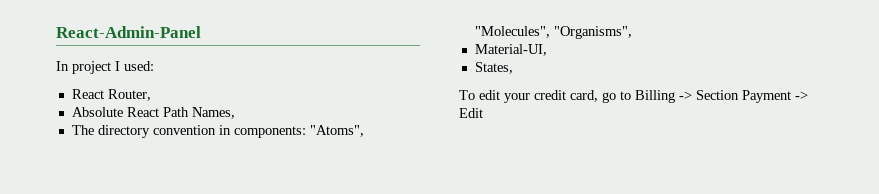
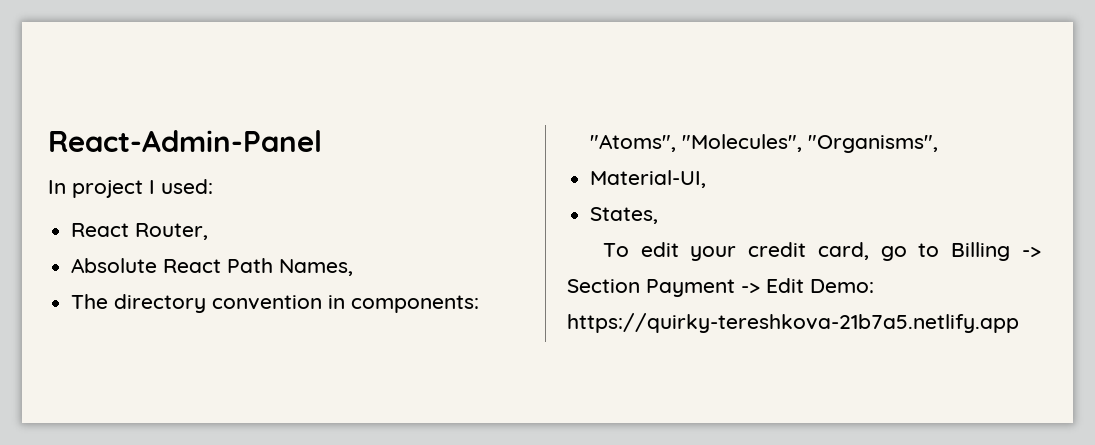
- To edit your credit card, go to Billing -> Section Payment -> Edit
+ To edit your credit card, go to Billing -> Section Payment -> Edit Demo: https://quirky-tereshkova-21b7a5.netlify.app

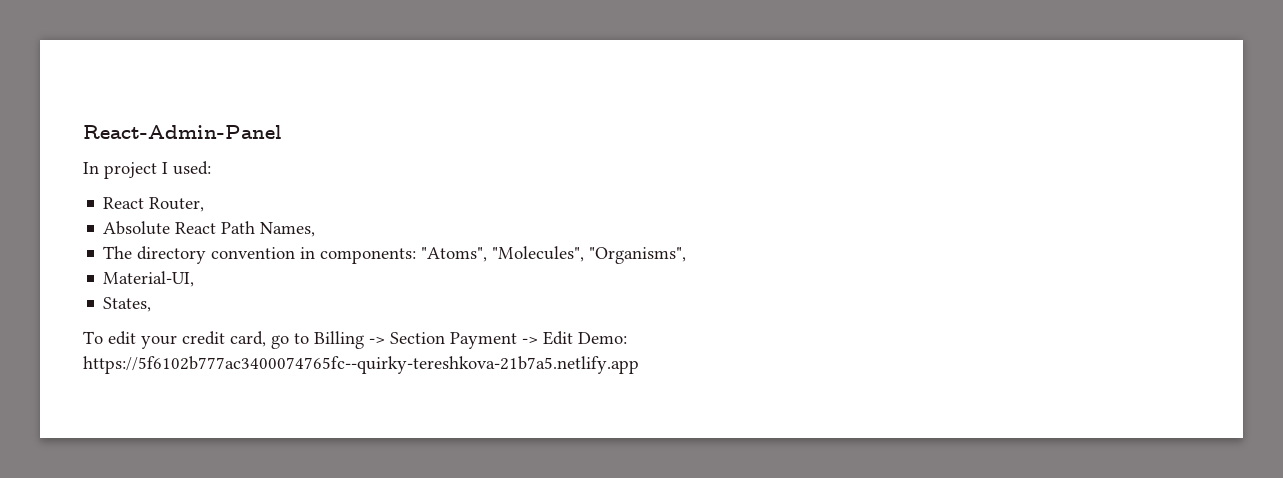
- To edit your credit card, go to Billing -> Section Payment -> Edit Demo: https://quirky-tereshkova-21b7a5.netlify.app
+ To edit your credit card, go to Billing -> Section Payment -> Edit Demo: https://5f6102b777ac3400074765fc--quirky-tereshkova-21b7a5.netlify.app

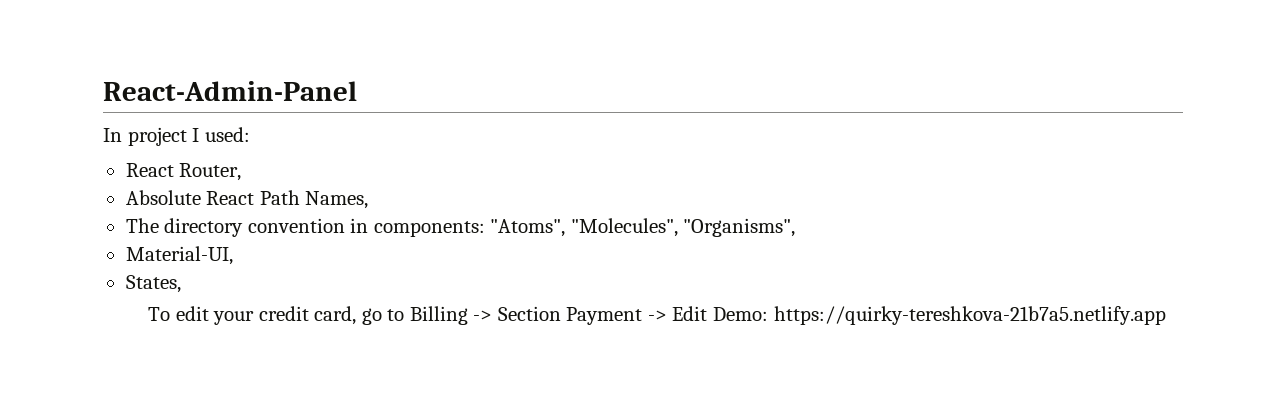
- To edit your credit card, go to Billing -> Section Payment -> Edit Demo: https://5f6102b777ac3400074765fc--quirky-tereshkova-21b7a5.netlify.app
+ To edit your credit card, go to Billing -> Section Payment -> Edit Demo: https://quirky-tereshkova-21b7a5.netlify.app

